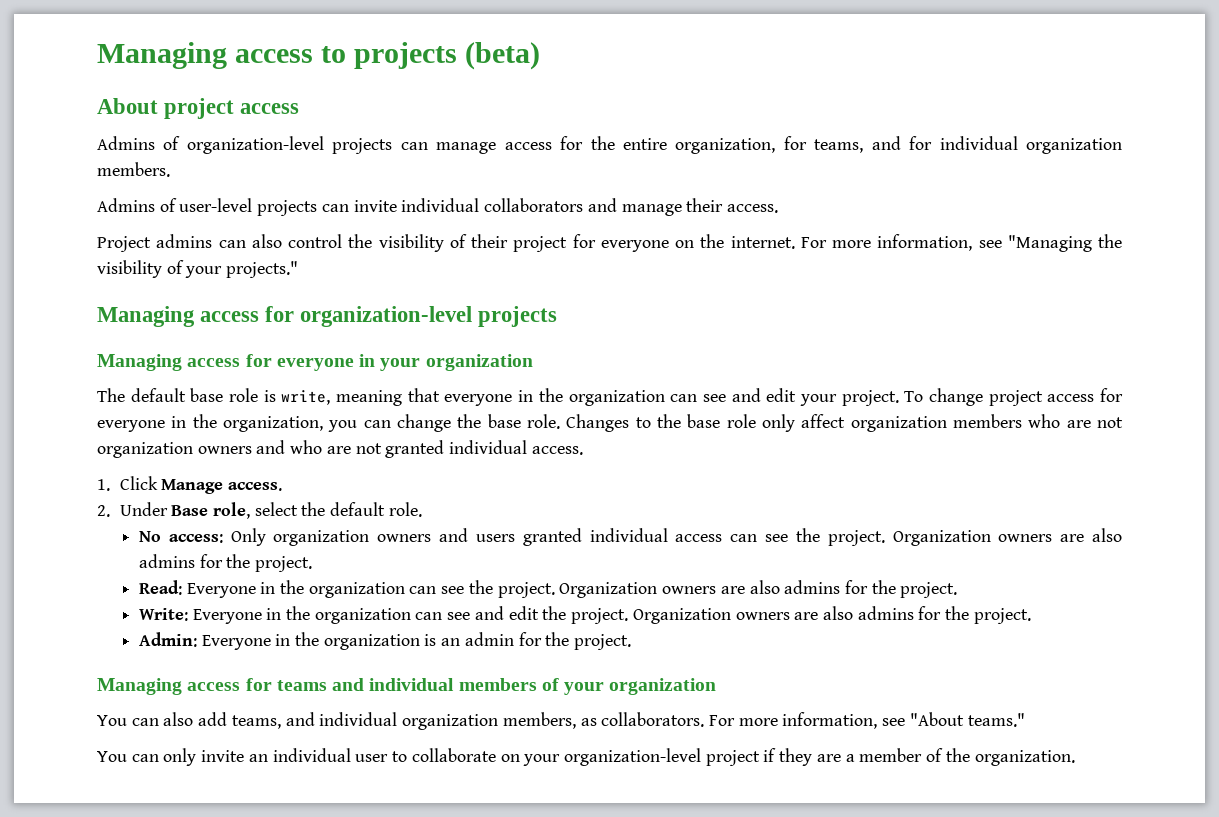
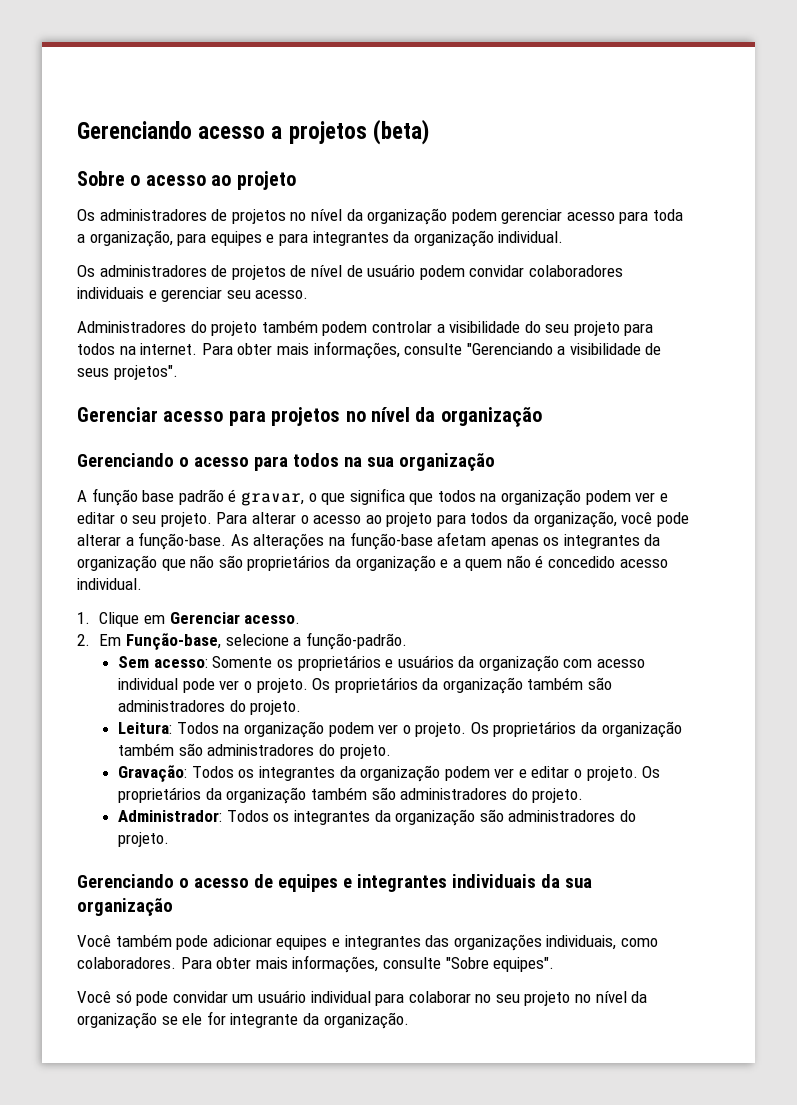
- Managing access to projects (beta)
- About project access
- Admins of organization-level projects can manage access for the entire organization, for teams, and for individual organization members.
- Admins of user-level projects can invite individual collaborators and manage their access.
- Project admins can also control the visibility of their project for everyone on the internet. For more information, see "Managing the visibility of your projects."
- Managing access for organization-level projects
- Managing access for everyone in your organization
- The default base role is write, meaning that everyone in the organization can see and edit your project. To change project access for everyone in the organization, you can change the base role. Changes to the base role only affect organization members who are not organization owners and who are not granted individual access.
- 1. Click Manage access.
- 2. Under Base role, select the default role.
- No access: Only organization owners and users granted individual access can see the project. Organization owners are also admins for the project.
- Read: Everyone in the organization can see the project. Organization owners are also admins for the project.
- Write: Everyone in the organization can see and edit the project. Organization owners are also admins for the project.
- Admin: Everyone in the organization is an admin for the project.
- Managing access for teams and individual members of your organization
- You can also add teams, and individual organization members, as collaborators. For more information, see "About teams."
- You can only invite an individual user to collaborate on your organization-level project if they are a member of the organization.
+ Gerenciando acesso a projetos (beta)
+ Sobre o acesso ao projeto
+ Os administradores de projetos no nível da organização podem gerenciar acesso para toda a organização, para equipes e para integrantes da organização individual.
+ Os administradores de projetos de nível de usuário podem convidar colaboradores individuais e gerenciar seu acesso.
+ Administradores do projeto também podem controlar a visibilidade do seu projeto para todos na internet. Para obter mais informações, consulte "Gerenciando a visibilidade de seus projetos".
+ Gerenciar acesso para projetos no nível da organização
+ Gerenciando o acesso para todos na sua organização
+ A função base padrão é gravar, o que significa que todos na organização podem ver e editar o seu projeto. Para alterar o acesso ao projeto para todos da organização, você pode alterar a função-base. As alterações na função-base afetam apenas os integrantes da organização que não são proprietários da organização e a quem não é concedido acesso individual.
+ 1. Clique em Gerenciar acesso.
+ 2. Em Função-base, selecione a função-padrão.
+ Sem acesso: Somente os proprietários e usuários da organização com acesso individual pode ver o projeto. Os proprietários da organização também são administradores do projeto.
+ Leitura: Todos na organização podem ver o projeto. Os proprietários da organização também são administradores do projeto.
+ Gravação: Todos os integrantes da organização podem ver e editar o projeto. Os proprietários da organização também são administradores do projeto.
+ Administrador: Todos os integrantes da organização são administradores do projeto.
+ Gerenciando o acesso de equipes e integrantes individuais da sua organização
+ Você também pode adicionar equipes e integrantes das organizações individuais, como colaboradores. Para obter mais informações, consulte "Sobre equipes".
+ Você só pode convidar um usuário individual para colaborar no seu projeto no nível da organização se ele for integrante da organização.

